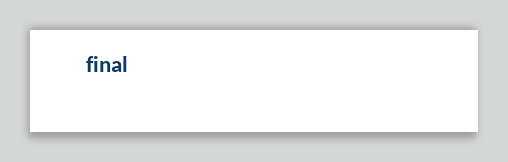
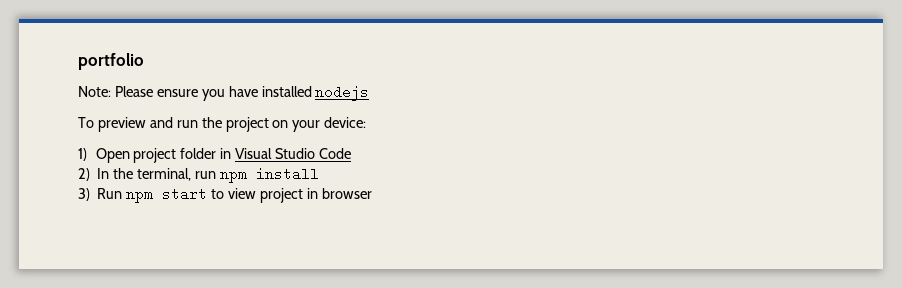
- final
+ portfolio
+ Note: Please ensure you have installed nodejs
+ To preview and run the project on your device:
+ 1) Open project folder in Visual Studio Code
+ 2) In the terminal, run npm install
+ 3) Run npm start to view project in browser

